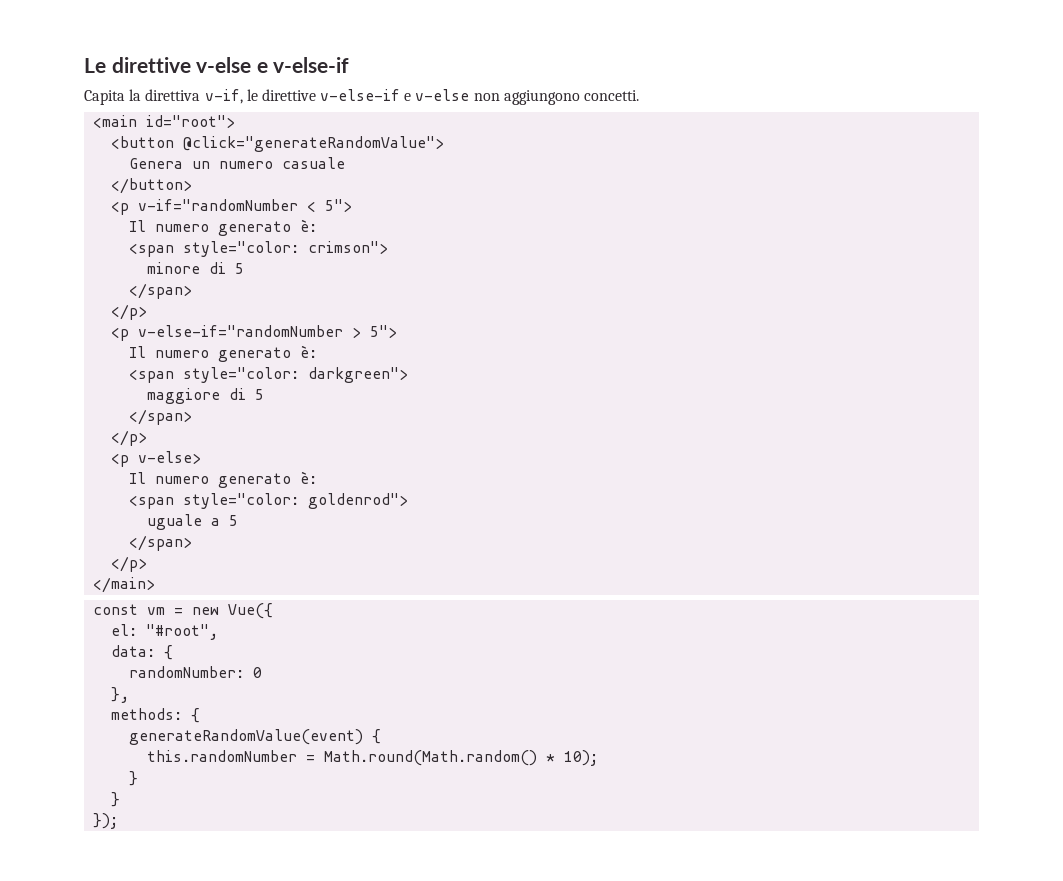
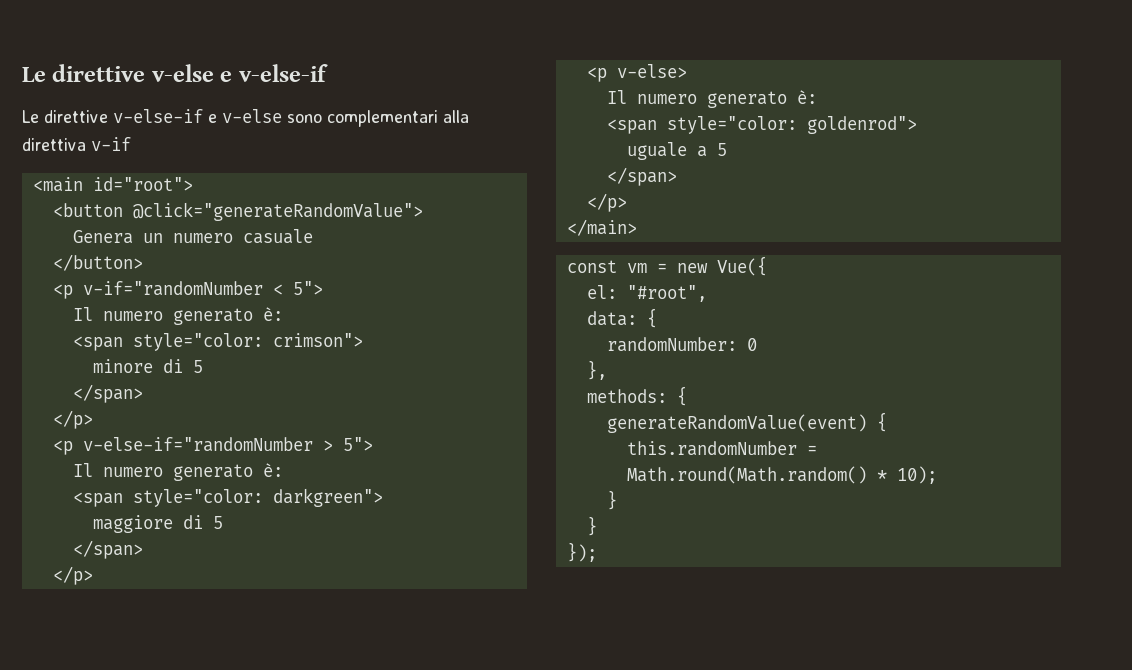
- Capita la direttiva v-if, le direttive v-else-if e v-else non aggiungono concetti.
+ Le direttive v-else-if e v-else sono complementari alla direttiva v-if

